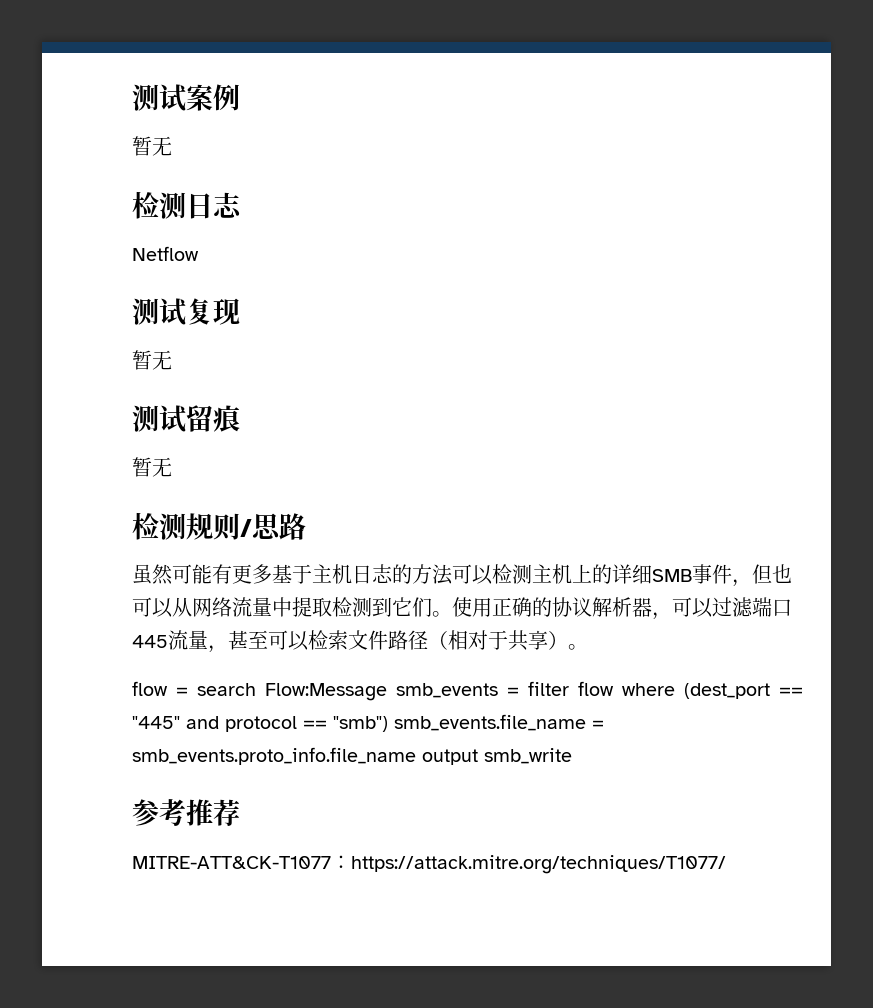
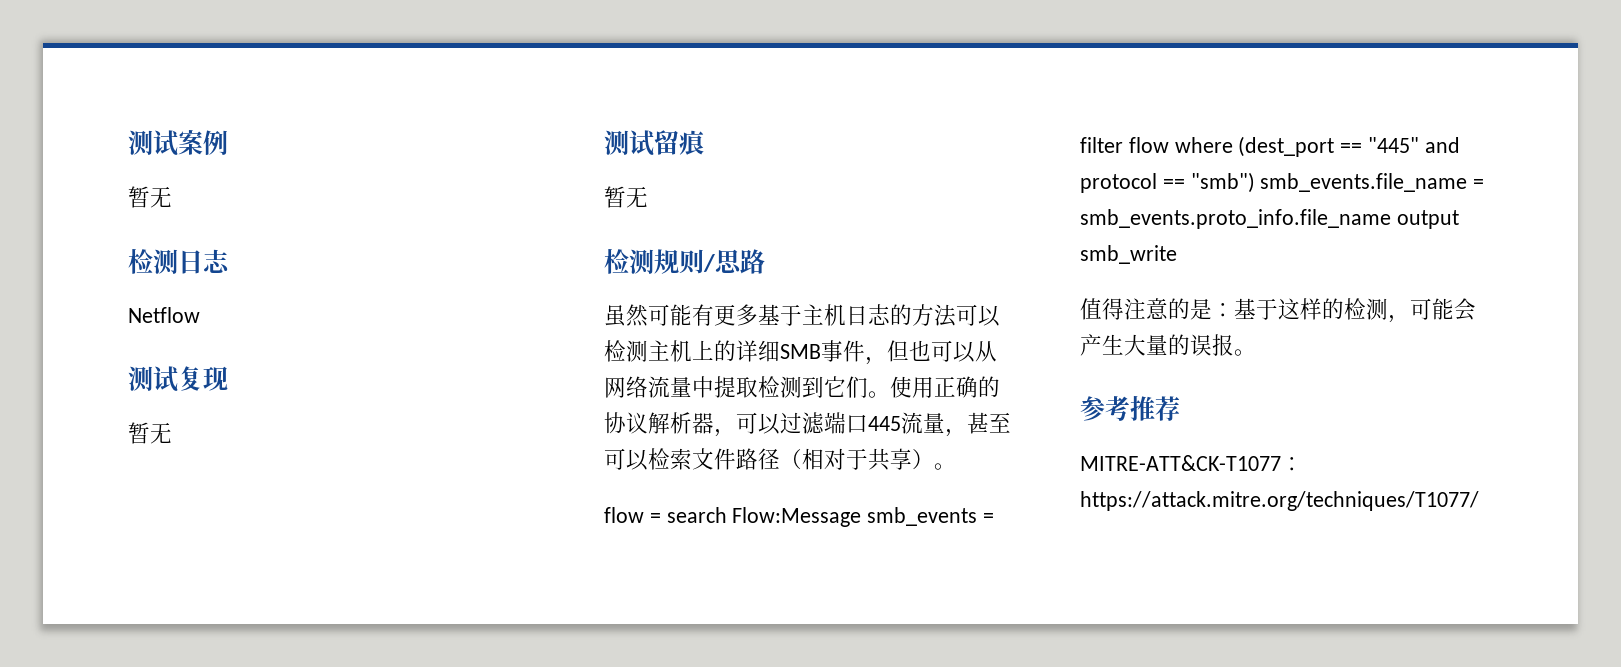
+ 值得注意的是：基于这样的检测，可能会产生大量的误报。

